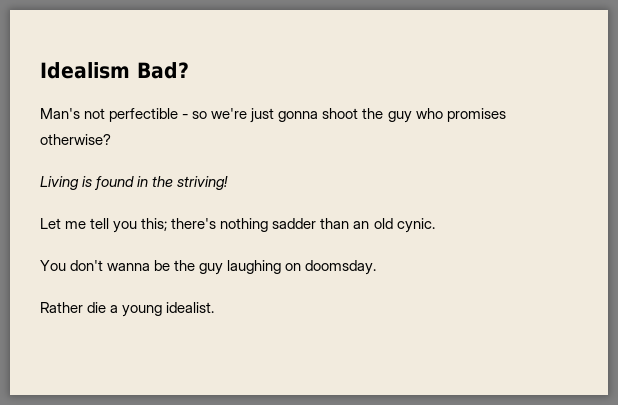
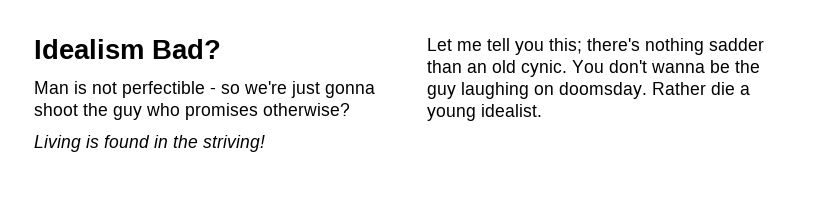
- Man's not perfectible - so we're just gonna shoot the guy who promises otherwise?
+ Man is not perfectible - so we're just gonna shoot the guy who promises otherwise?
- Let me tell you this; there's nothing sadder than an old cynic.
- You don't wanna be the guy laughing on doomsday.
- Rather die a young idealist.
+ Let me tell you this; there's nothing sadder than an old cynic. You don't wanna be the guy laughing on doomsday. Rather die a young idealist.

